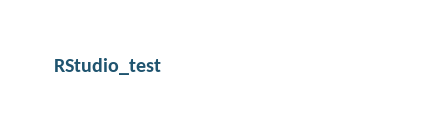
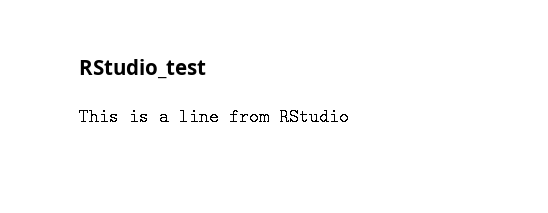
+ This is a line from RStudio

